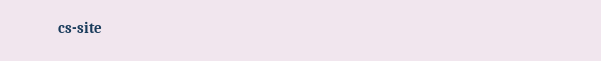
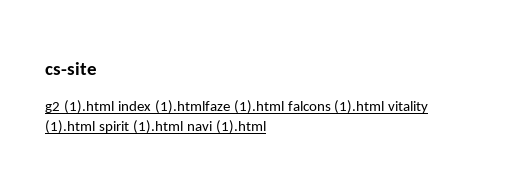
+ g2 (1).html index (1).htmlfaze (1).html falcons (1).html vitality (1).html spirit (1).html navi (1).html

